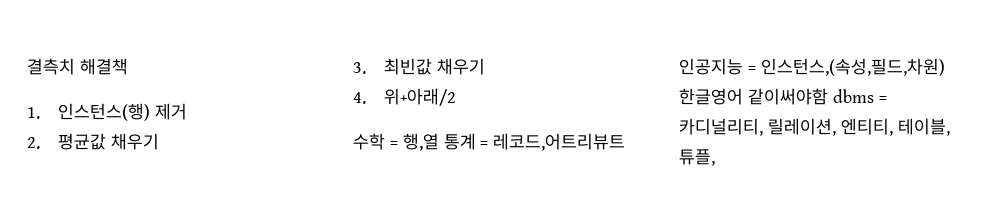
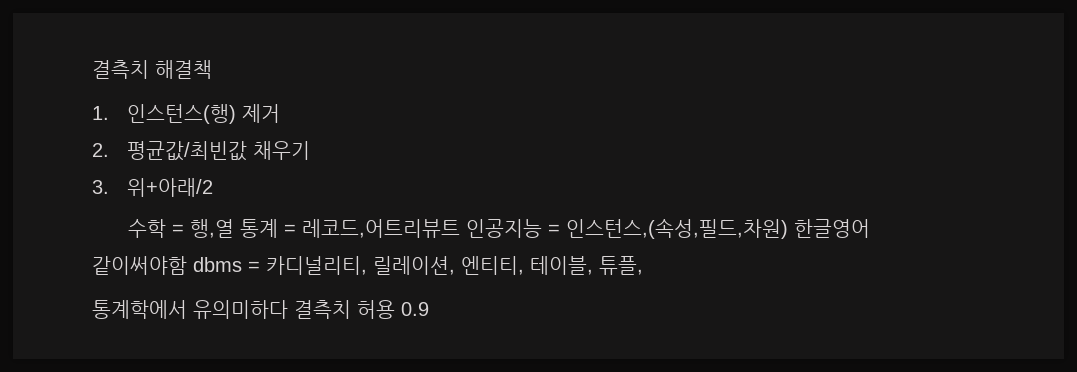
- 2. 평균값 채우기
- 3. 최빈값 채우기
- 4. 위+아래/2
+ 2. 평균값/최빈값 채우기
+ 3. 위+아래/2
+ 통계학에서 유의미하다 결측치 허용 0.9

